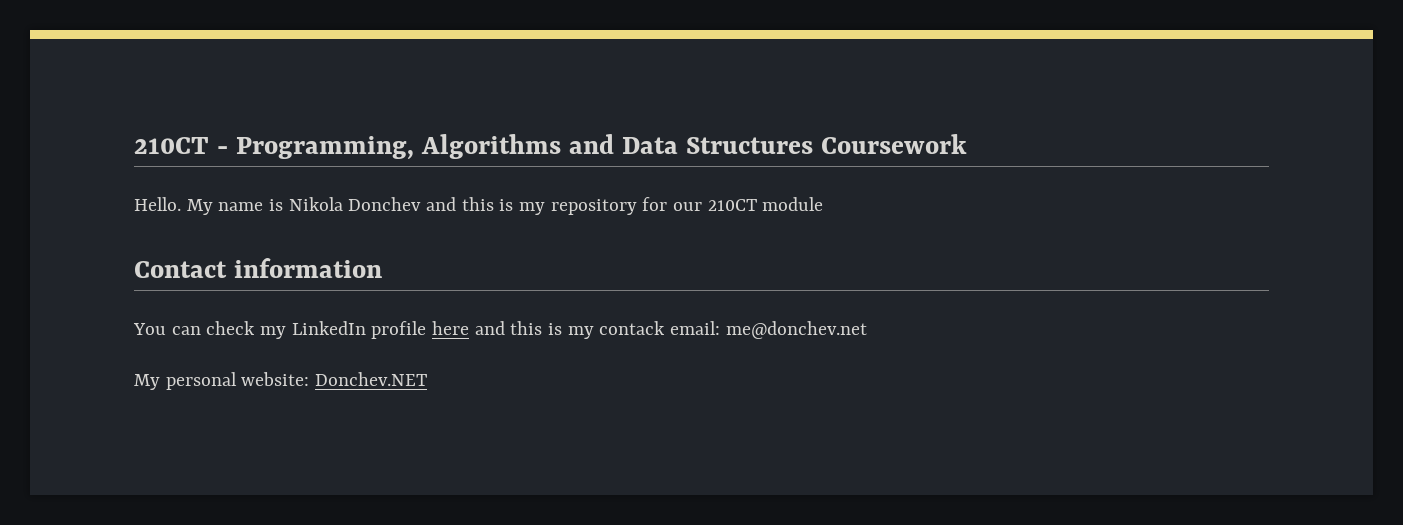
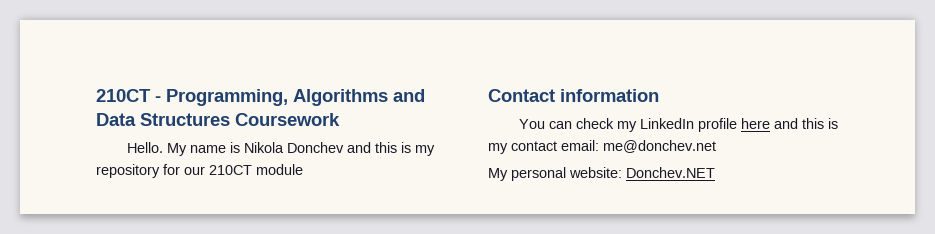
- You can check my LinkedIn profile here and this is my contack email: me@donchev.net
+ You can check my LinkedIn profile here and this is my contact email: me@donchev.net

